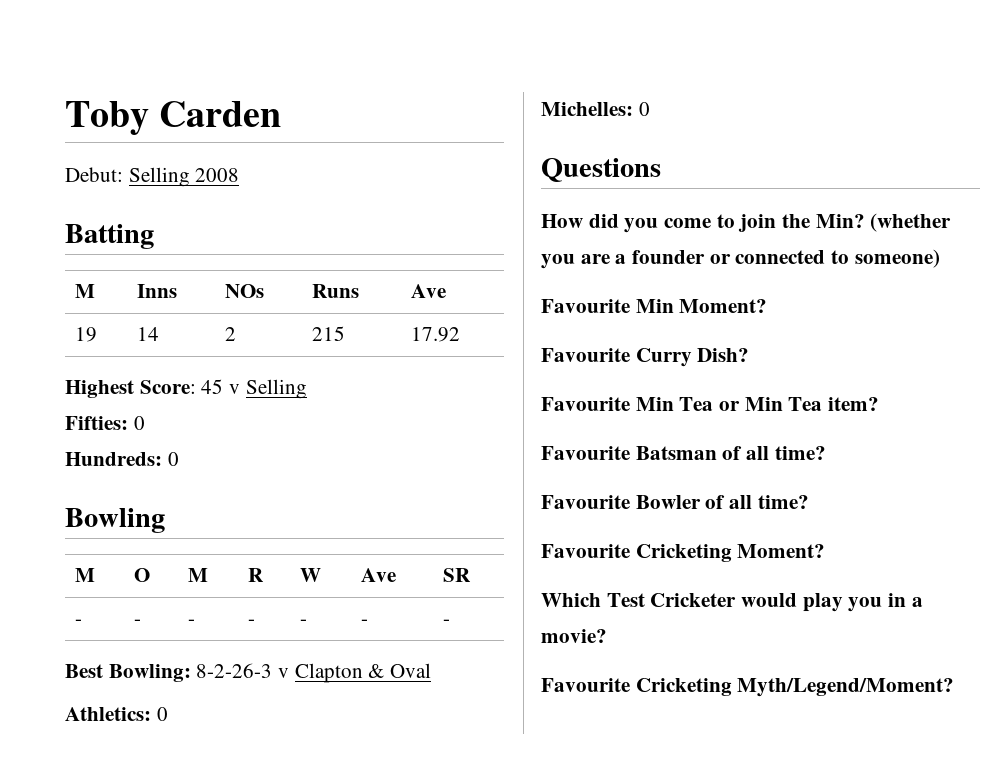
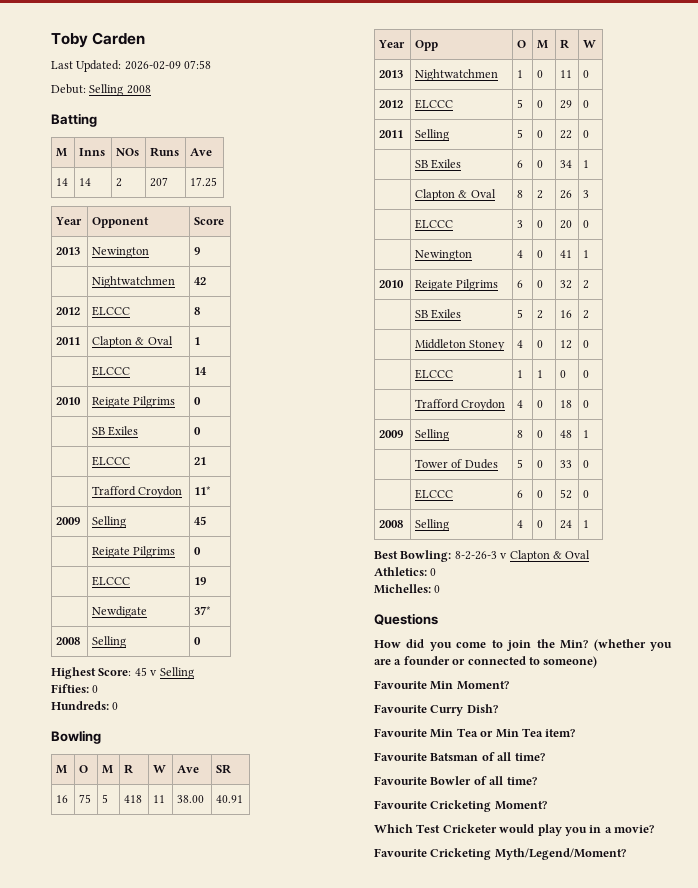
+ Last Updated: 2026-02-09 07:58
- 19 | 14 | 2 | 215 | 17.92
+ 14 | 14 | 2 | 207 | 17.25
+ Year | Opponent | Score
+ 2013 | Newington | 9
+ | Nightwatchmen | 42
+ 2012 | ELCCC | 8
+ 2011 | Clapton & Oval | 1
+ | ELCCC | 14
+ 2010 | Reigate Pilgrims | 0
+ | SB Exiles | 0
+ | ELCCC | 21
+ | Trafford Croydon | 11*
+ 2009 | Selling | 45
+ | Reigate Pilgrims | 0
+ | ELCCC | 19
+ | Newdigate | 37*
+ 2008 | Selling | 0
- - | - | - | - | - | - | -
+ 16 | 75 | 5 | 418 | 11 | 38.00 | 40.91
+ Year | Opp | O | M | R | W
+ 2013 | Nightwatchmen | 1 | 0 | 11 | 0
+ 2012 | ELCCC | 5 | 0 | 29 | 0
+ 2011 | Selling | 5 | 0 | 22 | 0
+ | SB Exiles | 6 | 0 | 34 | 1
+ | Clapton & Oval | 8 | 2 | 26 | 3
+ | ELCCC | 3 | 0 | 20 | 0
+ | Newington | 4 | 0 | 41 | 1
+ 2010 | Reigate Pilgrims | 6 | 0 | 32 | 2
+ | SB Exiles | 5 | 2 | 16 | 2
+ | Middleton Stoney | 4 | 0 | 12 | 0
+ | ELCCC | 1 | 1 | 0 | 0
+ | Trafford Croydon | 4 | 0 | 18 | 0
+ 2009 | Selling | 8 | 0 | 48 | 1
+ | Tower of Dudes | 5 | 0 | 33 | 0
+ | ELCCC | 6 | 0 | 52 | 0
+ 2008 | Selling | 4 | 0 | 24 | 1

